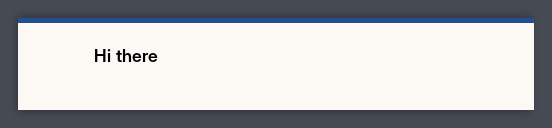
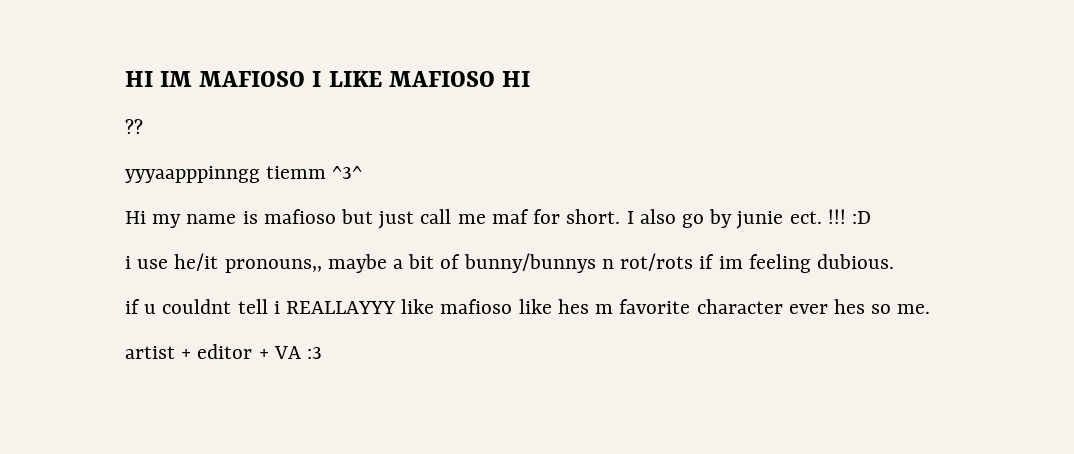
- Hi there
+ HI IM MAFIOSO I LIKE MAFIOSO HI
+ ??
+ yyyaapppinngg tiemm ^3^
+ Hi my name is mafioso but just call me maf for short. I also go by junie ect. !!! :D
+ i use he/it pronouns,, maybe a bit of bunny/bunnys n rot/rots if im feeling dubious.
+ if u couldnt tell i REALLAYYY like mafioso like hes m favorite character ever hes so me.
+ artist + editor + VA :3

